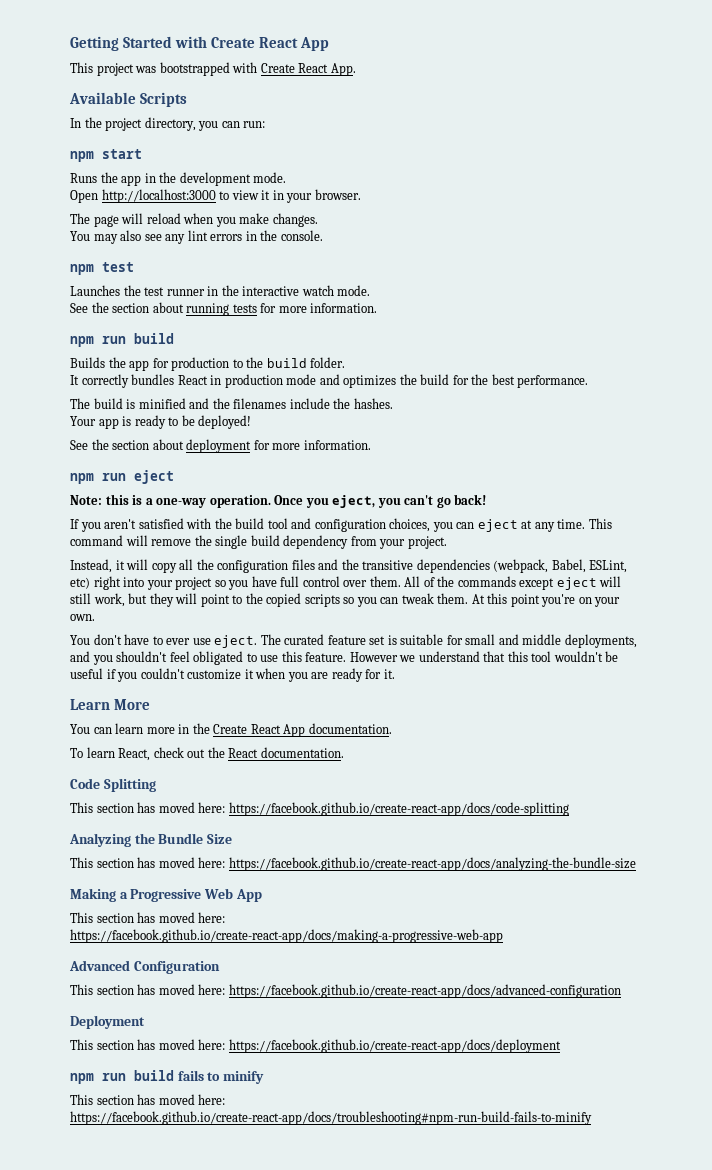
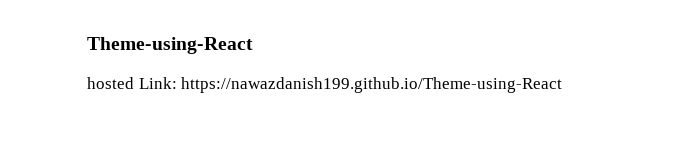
- Getting Started with Create React App
- This project was bootstrapped with Create React App.
- Available Scripts
- In the project directory, you can run:
- npm start
- Runs the app in the development mode.
- Open http://localhost:3000 to view it in your browser.
- The page will reload when you make changes.
- You may also see any lint errors in the console.
- npm test
- Launches the test runner in the interactive watch mode.
- See the section about running tests for more information.
- npm run build
- Builds the app for production to the build folder.
- It correctly bundles React in production mode and optimizes the build for the best performance.
- The build is minified and the filenames include the hashes.
- Your app is ready to be deployed!
- See the section about deployment for more information.
- npm run eject
- Note: this is a one-way operation. Once you eject, you can't go back!
- If you aren't satisfied with the build tool and configuration choices, you can eject at any time. This command will remove the single build dependency from your project.
- Instead, it will copy all the configuration files and the transitive dependencies (webpack, Babel, ESLint, etc) right into your project so you have full control over them. All of the commands except eject will still work, but they will point to the copied scripts so you can tweak them. At this point you're on your own.
- You don't have to ever use eject. The curated feature set is suitable for small and middle deployments, and you shouldn't feel obligated to use this feature. However we understand that this tool wouldn't be useful if you couldn't customize it when you are ready for it.
- Learn More
- You can learn more in the Create React App documentation.
- To learn React, check out the React documentation.
- Code Splitting
- This section has moved here: https://facebook.github.io/create-react-app/docs/code-splitting
- Analyzing the Bundle Size
- This section has moved here: https://facebook.github.io/create-react-app/docs/analyzing-the-bundle-size
- Making a Progressive Web App
- This section has moved here: https://facebook.github.io/create-react-app/docs/making-a-progressive-web-app
- Advanced Configuration
- This section has moved here: https://facebook.github.io/create-react-app/docs/advanced-configuration
- Deployment
- This section has moved here: https://facebook.github.io/create-react-app/docs/deployment
- npm run build fails to minify
- This section has moved here: https://facebook.github.io/create-react-app/docs/troubleshooting#npm-run-build-fails-to-minify
+ Theme-using-React
+ hosted Link: https://nawazdanish199.github.io/Theme-using-React

